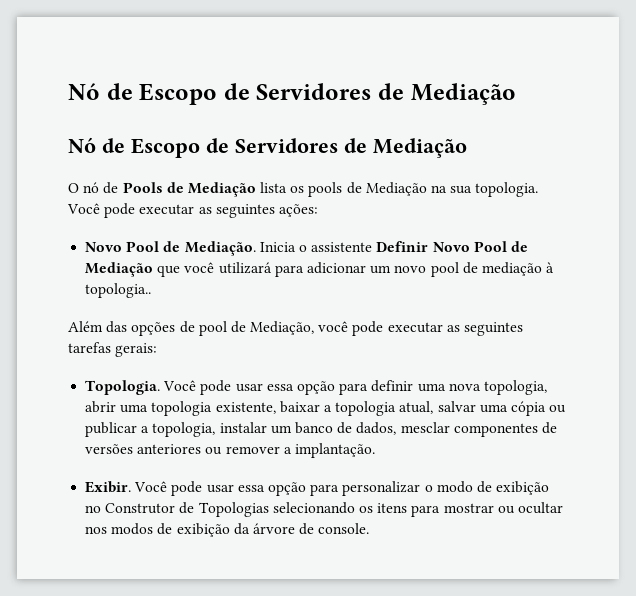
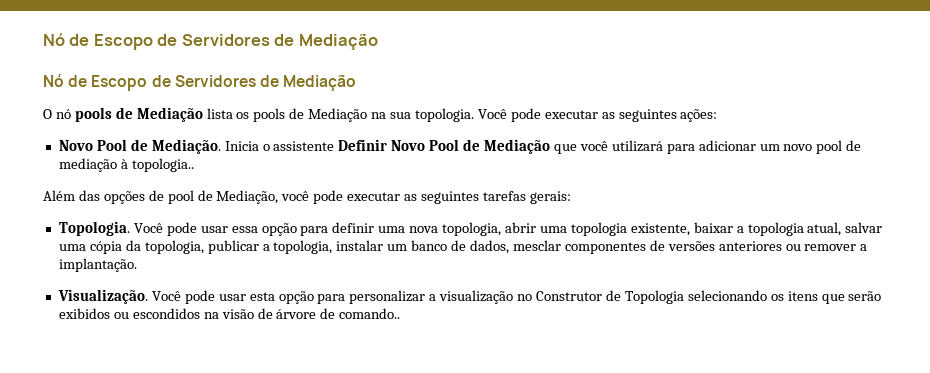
- O nó de Pools de Mediação lista os pools de Mediação na sua topologia.
+ O nó pools de Mediação lista os pools de Mediação na sua topologia.
- Você pode usar essa opção para definir uma nova topologia, abrir uma topologia existente, baixar a topologia atual, salvar uma cópia ou publicar a topologia, instalar um banco de dados, mesclar componentes de versões anteriores ou remover a implantação.
+ Você pode usar essa opção para definir uma nova topologia, abrir uma topologia existente, baixar a topologia atual, salvar uma cópia da topologia, publicar a topologia, instalar um banco de dados, mesclar componentes de versões anteriores ou remover a implantação.
- Exibir. Você pode usar essa opção para personalizar o modo de exibição no Construtor de Topologias selecionando os itens para mostrar ou ocultar nos modos de exibição da árvore de console.
+ Visualização. Você pode usar esta opção para personalizar a visualização no Construtor de Topologia selecionando os itens que serão exibidos ou escondidos na visão de árvore de comando..

